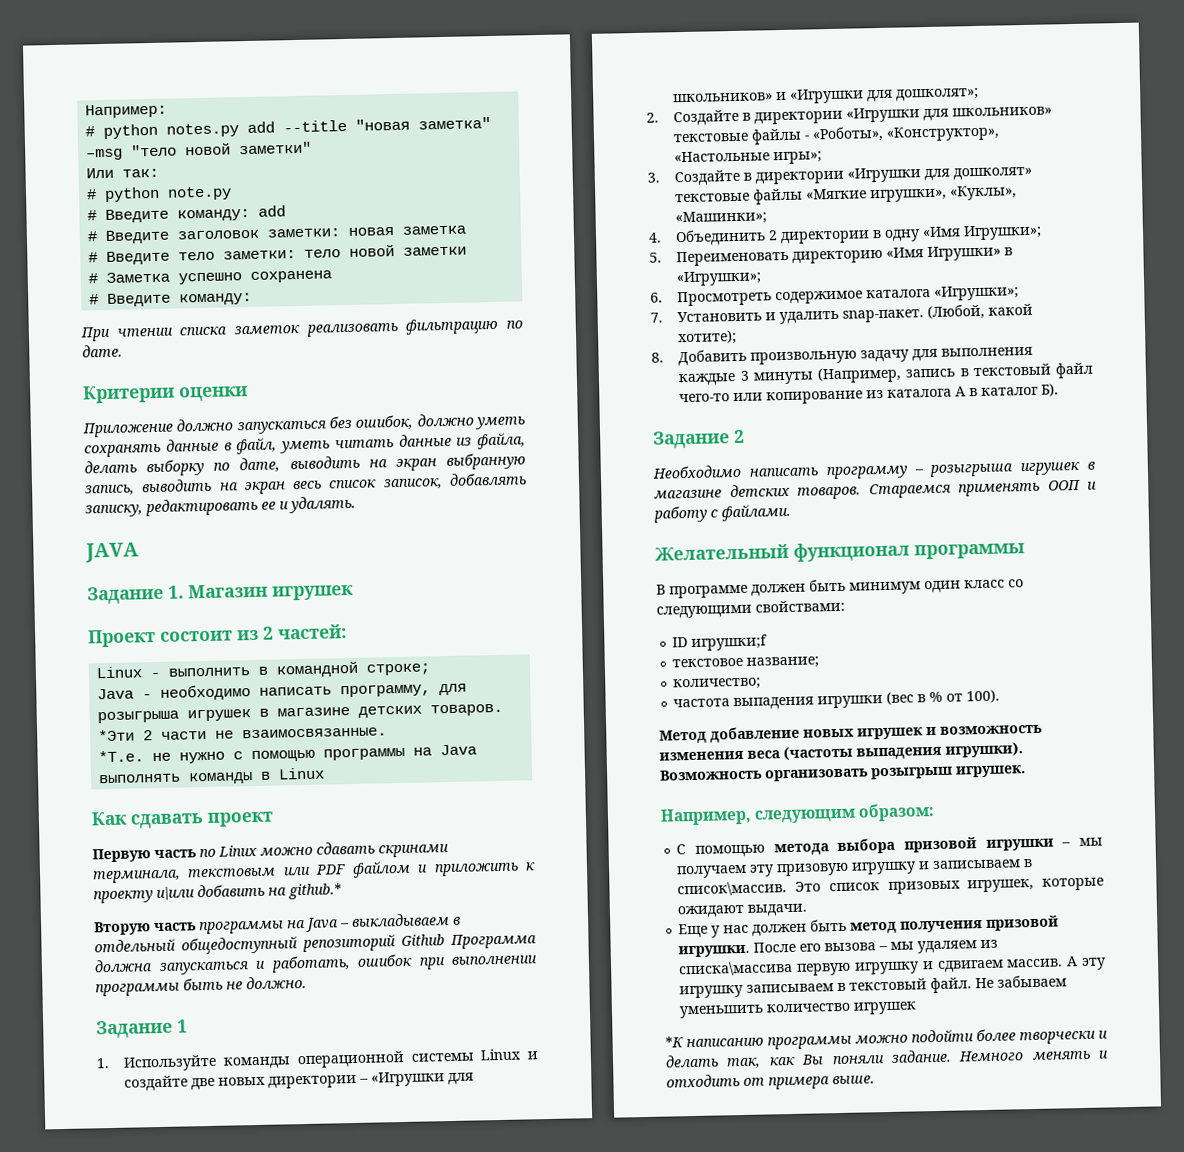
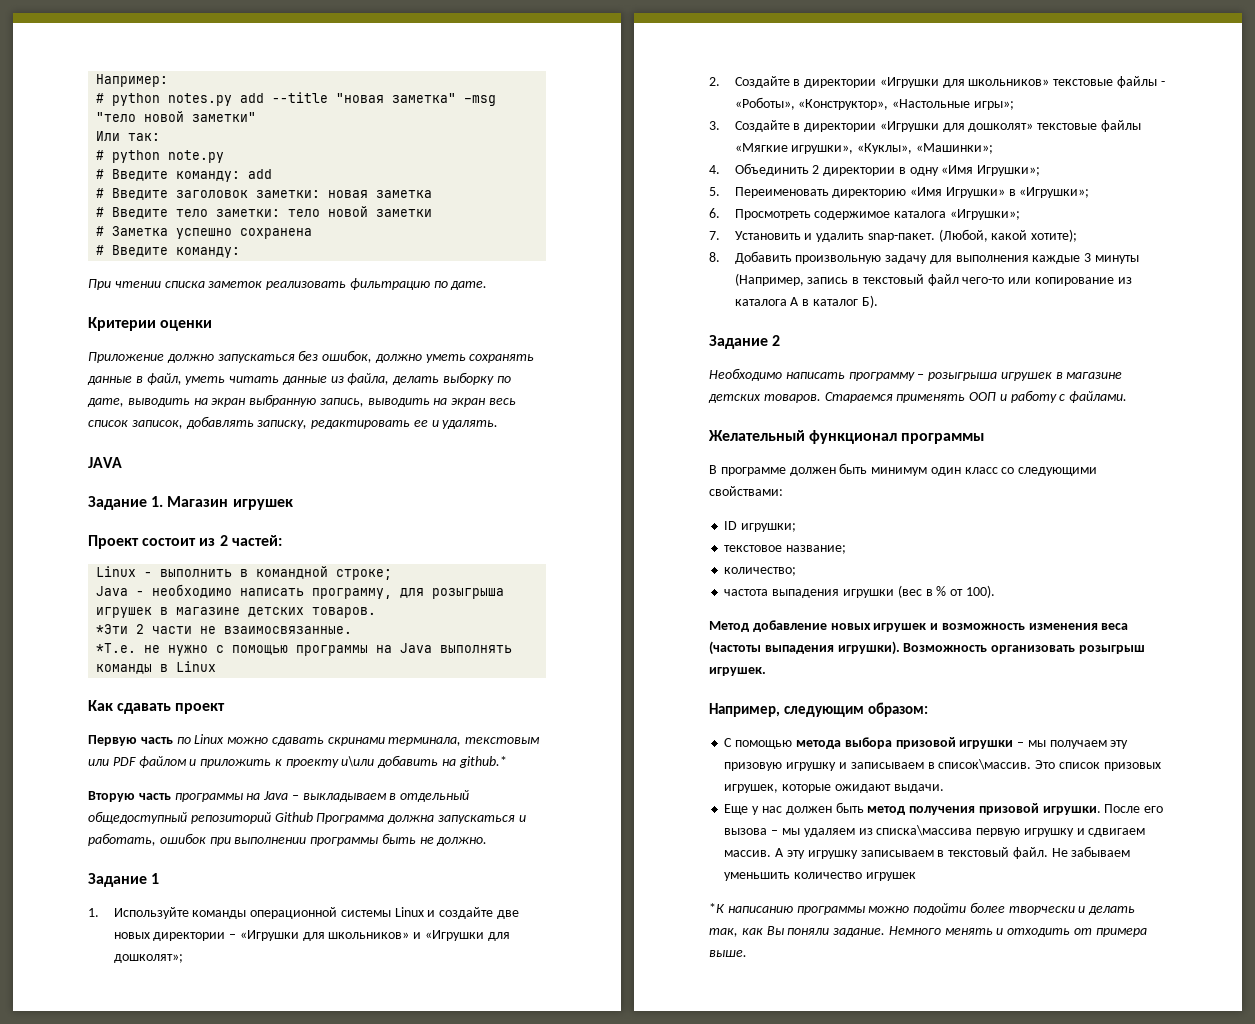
- ID игрушки;f
+ ID игрушки;

